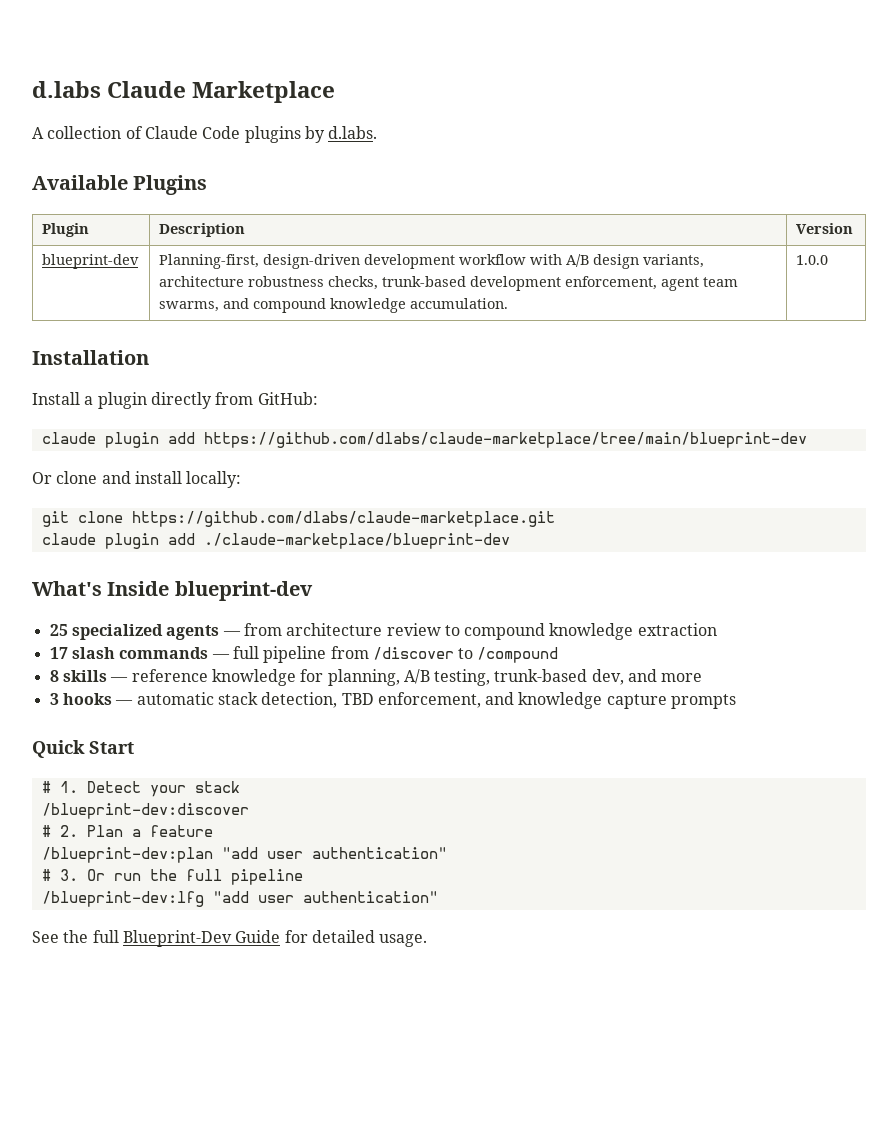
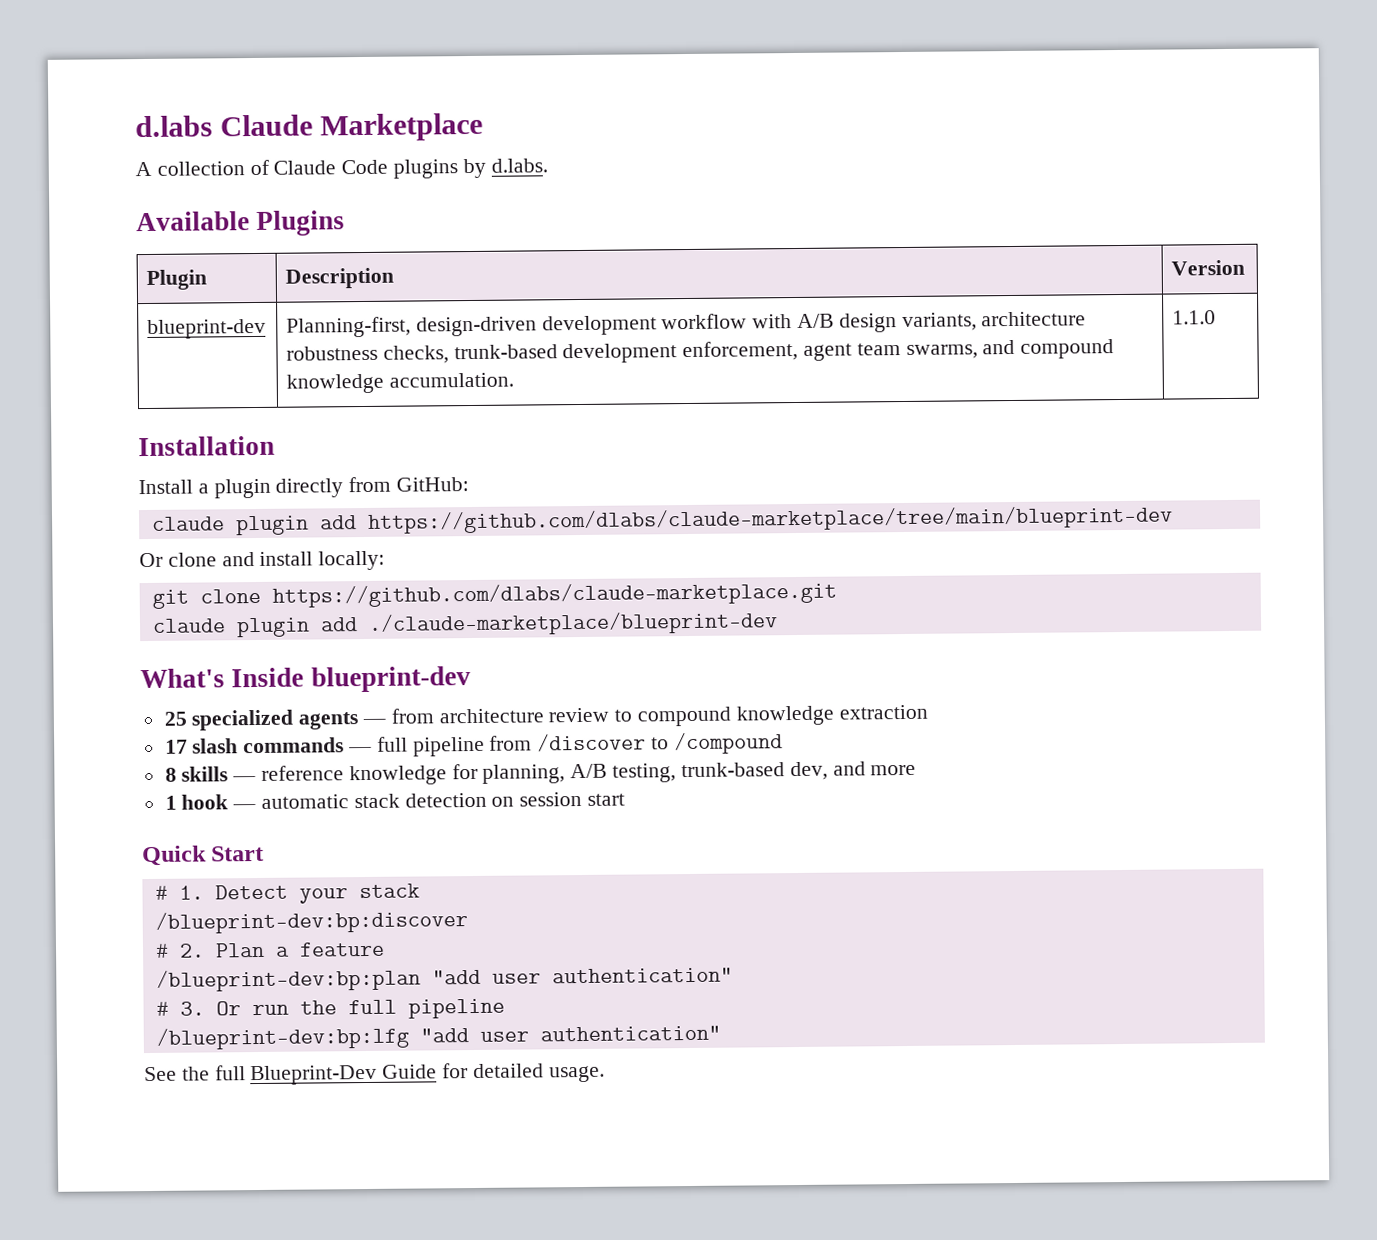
- blueprint-dev | Planning-first, design-driven development workflow with A/B design variants, architecture robustness checks, trunk-based development enforcement, agent team swarms, and compound knowledge accumulation. | 1.0.0
+ blueprint-dev | Planning-first, design-driven development workflow with A/B design variants, architecture robustness checks, trunk-based development enforcement, agent team swarms, and compound knowledge accumulation. | 1.1.0
- 3 hooks — automatic stack detection, TBD enforcement, and knowledge capture prompts
+ 1 hook — automatic stack detection on session start
- /blueprint-dev:discover
+ /blueprint-dev:bp:discover
- /blueprint-dev:plan "add user authentication"
+ /blueprint-dev:bp:plan "add user authentication"
- /blueprint-dev:lfg "add user authentication"
+ /blueprint-dev:bp:lfg "add user authentication"

